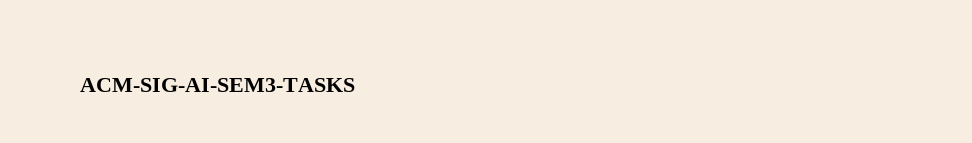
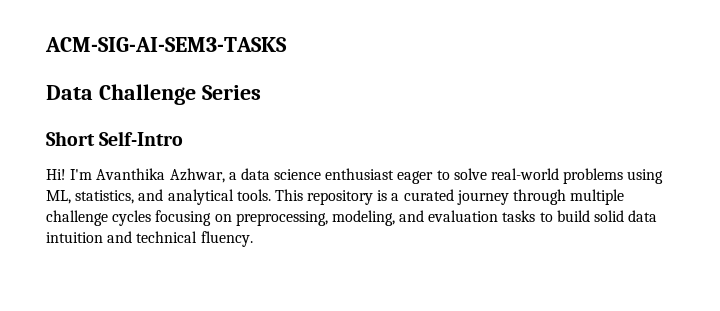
+ Data Challenge Series
+ Short Self-Intro
+ Hi! I'm Avanthika Azhwar, a data science enthusiast eager to solve real-world problems using ML, statistics, and analytical tools. This repository is a curated journey through multiple challenge cycles focusing on preprocessing, modeling, and evaluation tasks to build solid data intuition and technical fluency.

